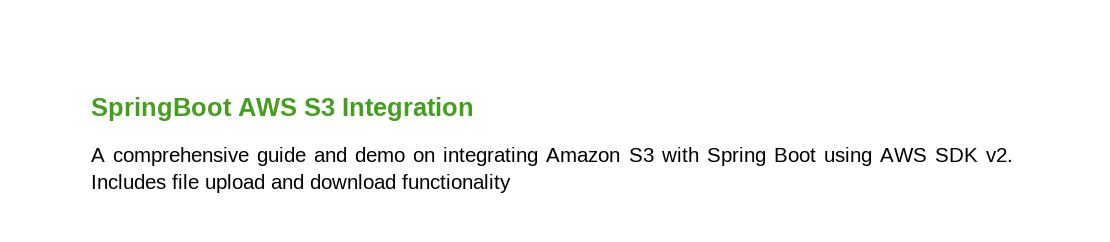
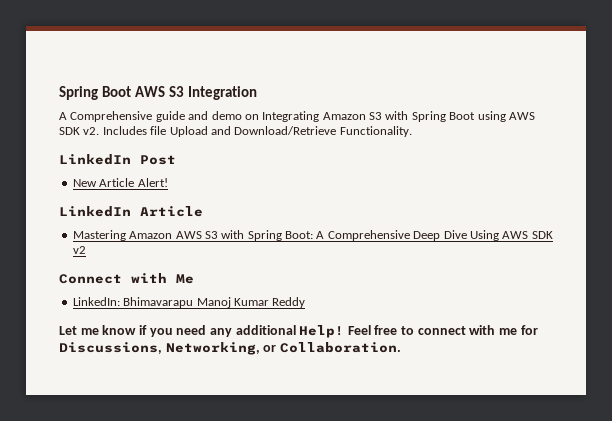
- SpringBoot AWS S3 Integration
+ Spring Boot AWS S3 Integration
- A comprehensive guide and demo on integrating Amazon S3 with Spring Boot using AWS SDK v2.
+ A Comprehensive guide and demo on Integrating Amazon S3 with Spring Boot using AWS SDK v2.
- Includes file upload and download functionality
+ Includes file Upload and Download/Retrieve Functionality.
+ LinkedIn Post
+ New Article Alert!
+ LinkedIn Article
+ Mastering Amazon AWS S3 with Spring Boot: A Comprehensive Deep Dive Using AWS SDK v2
+ Connect with Me
+ LinkedIn: Bhimavarapu Manoj Kumar Reddy
+ Let me know if you need any additional Help! Feel free to connect with me for Discussions, Networking, or Collaboration.

